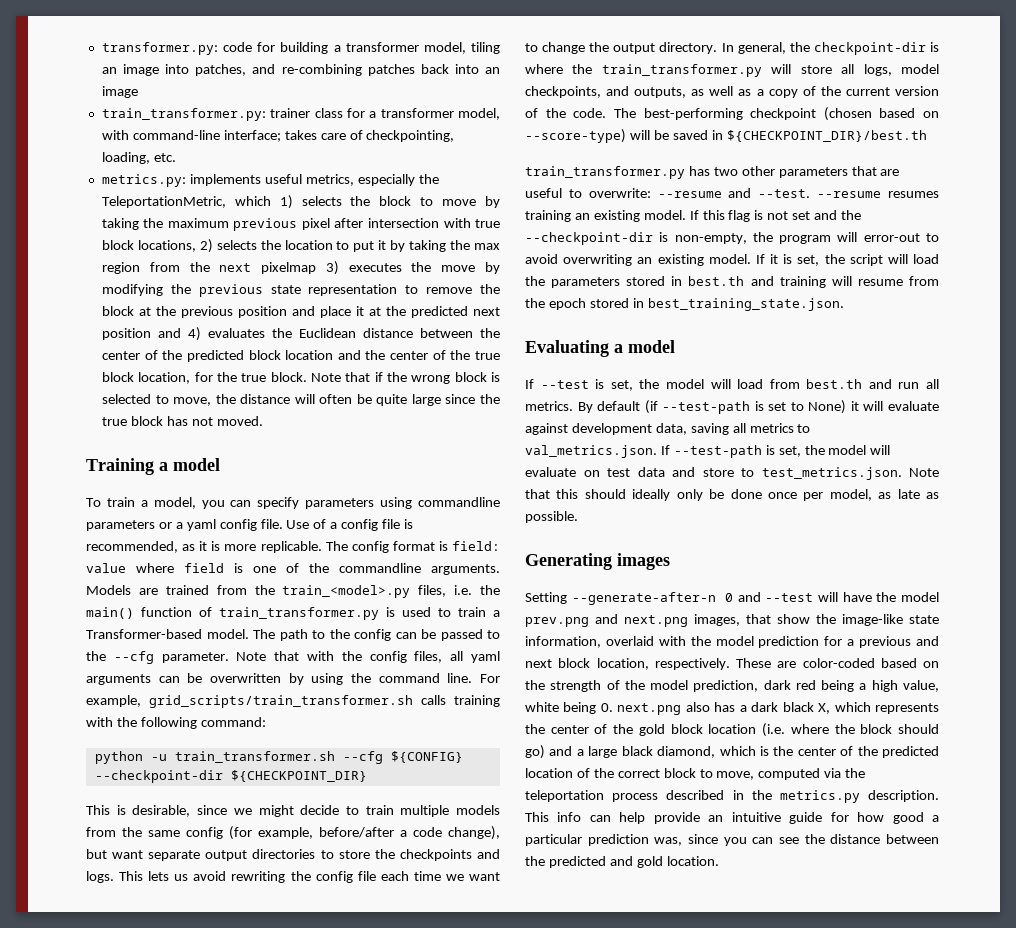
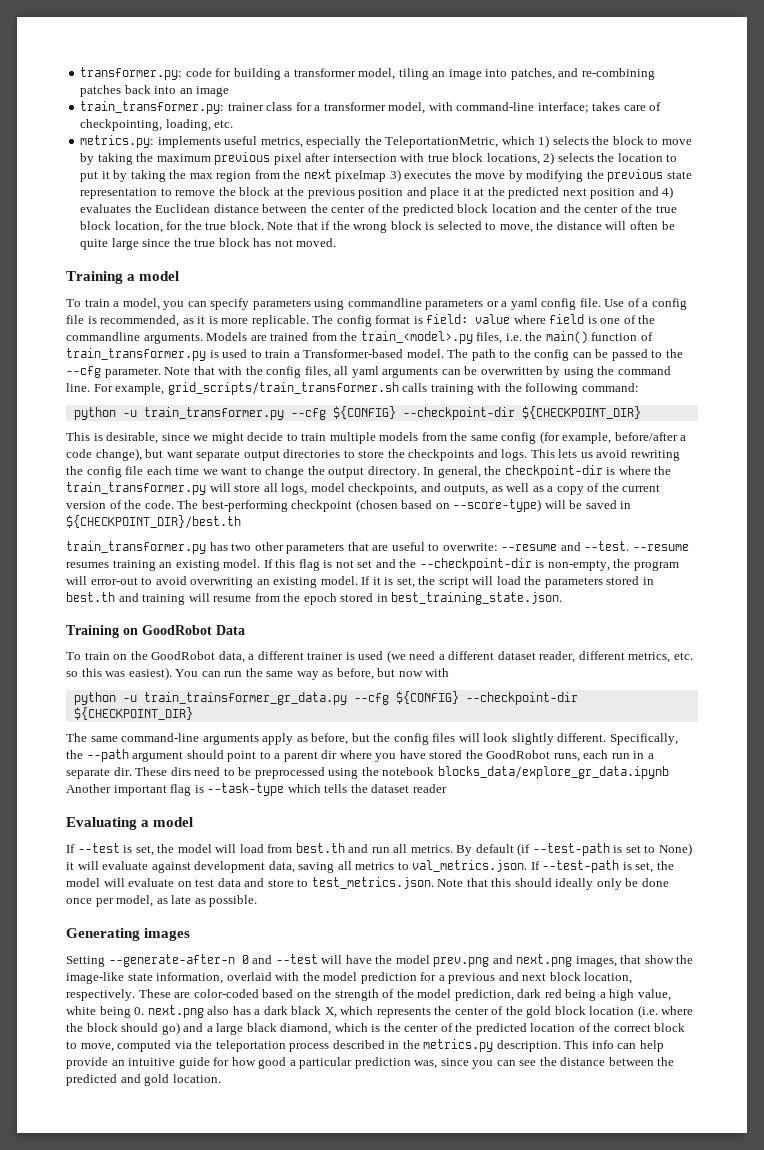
- python -u train_transformer.sh --cfg ${CONFIG} --checkpoint-dir ${CHECKPOINT_DIR}
+ python -u train_transformer.py --cfg ${CONFIG} --checkpoint-dir ${CHECKPOINT_DIR}
+ Training on GoodRobot Data
+ To train on the GoodRobot data, a different trainer is used (we need a different dataset reader, different metrics, etc. so this was easiest). You can run the same way as before, but now with
+ python -u train_trainsformer_gr_data.py --cfg ${CONFIG} --checkpoint-dir ${CHECKPOINT_DIR}
+ The same command-line arguments apply as before, but the config files will look slightly different. Specifically, the --path argument should point to a parent dir where you have stored the GoodRobot runs, each run in a separate dir. These dirs need to be preprocessed using the notebook blocks_data/explore_gr_data.ipynb Another important flag is --task-type which tells the dataset reader

